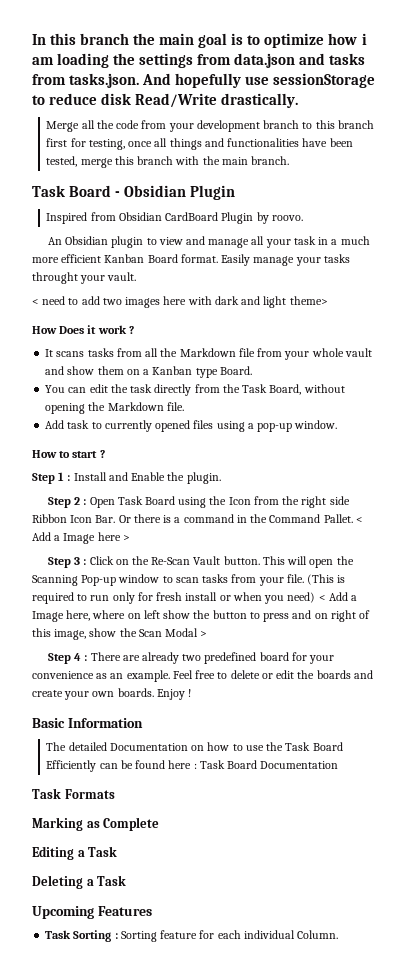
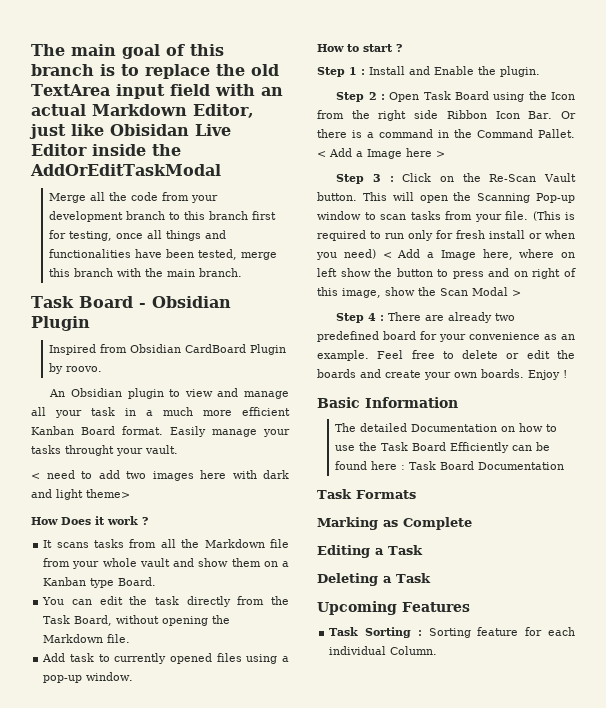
- In this branch the main goal is to optimize how i am loading the settings from data.json and tasks from tasks.json. And hopefully use sessionStorage to reduce disk Read/Write drastically.
+ The main goal of this branch is to replace the old TextArea input field with an actual Markdown Editor, just like Obisidan Live Editor inside the AddOrEditTaskModal

